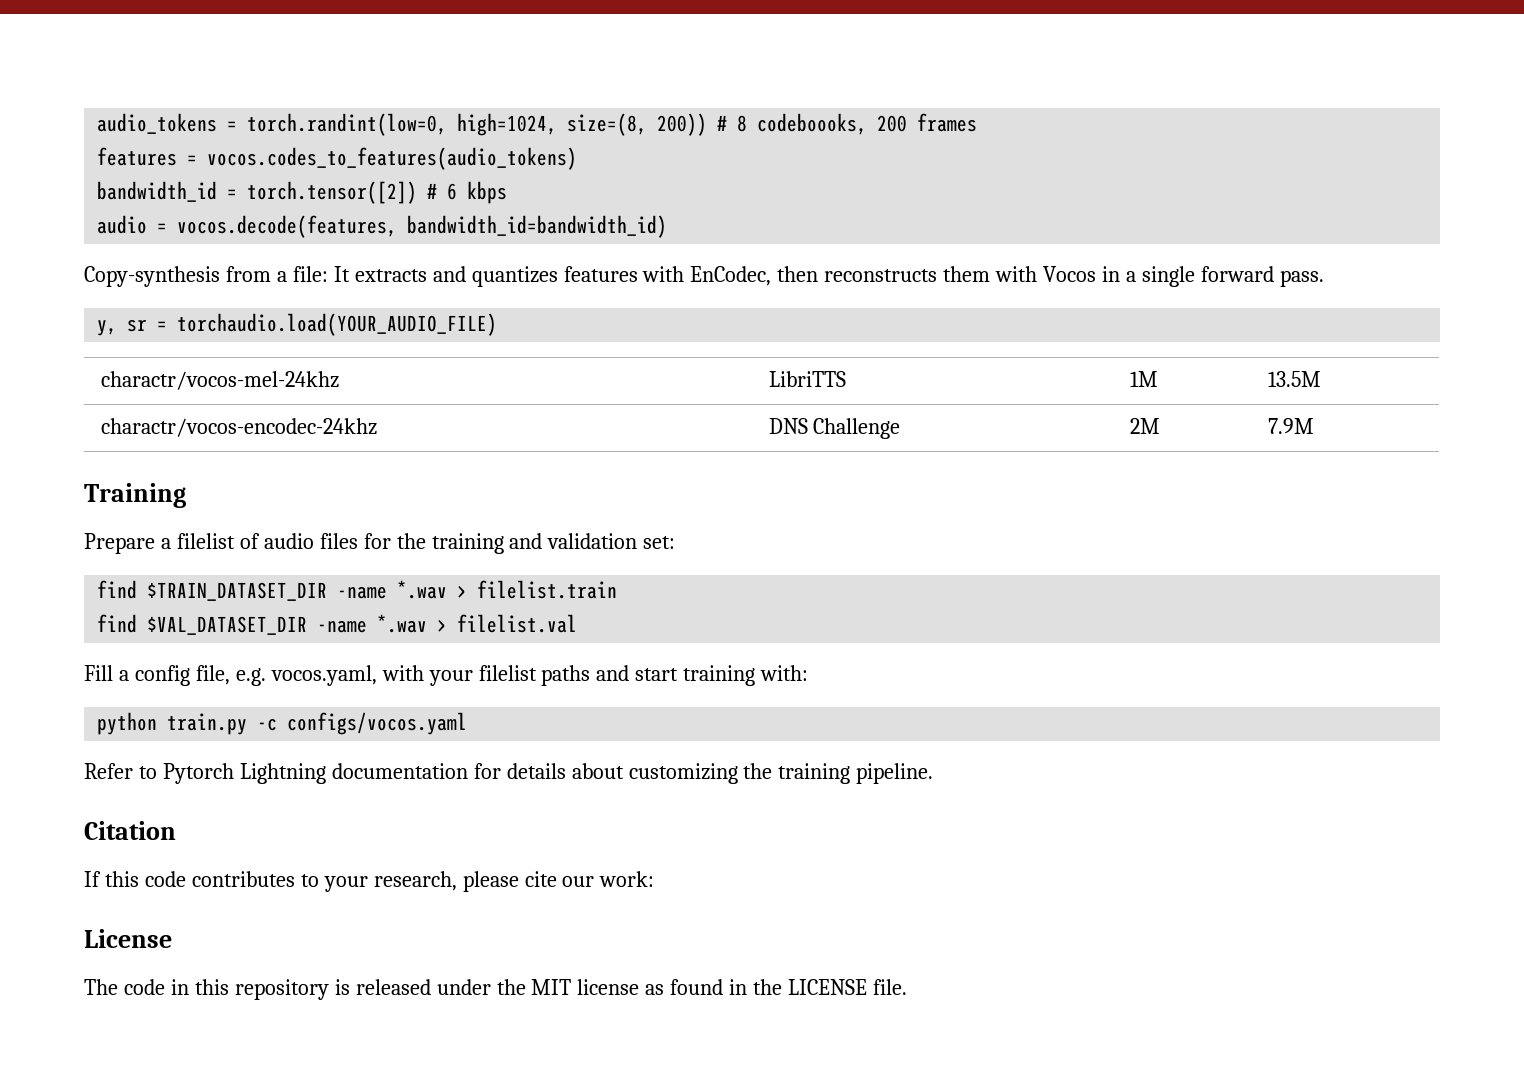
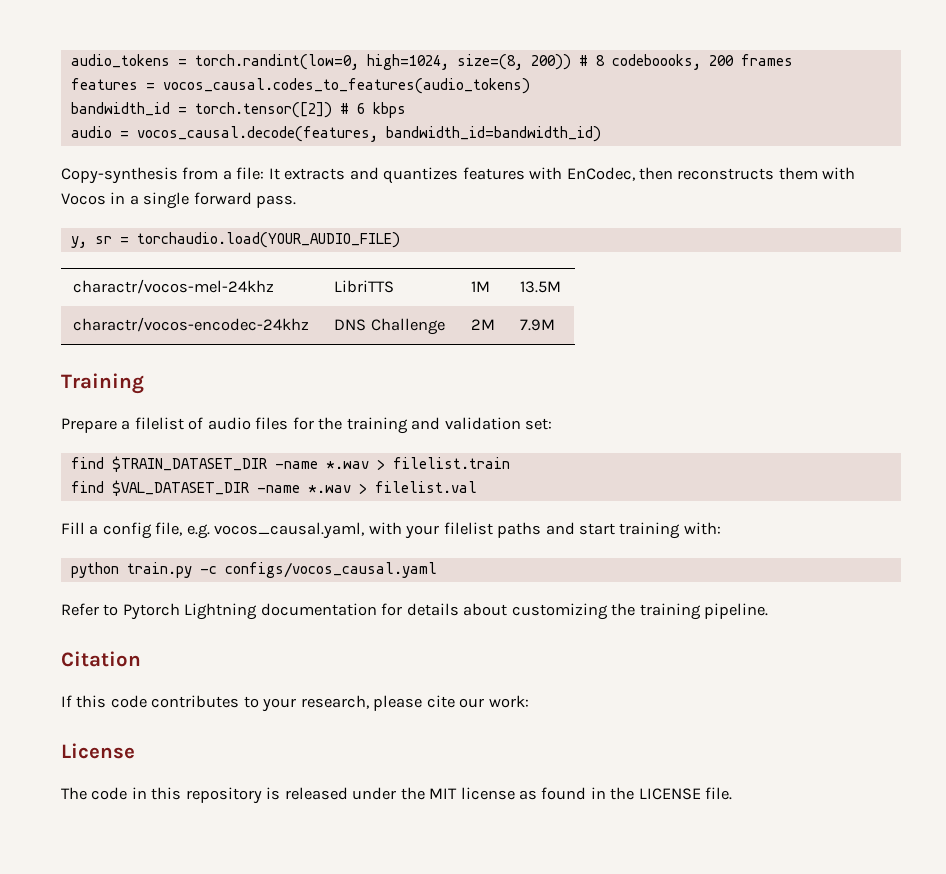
- features = vocos.codes_to_features(audio_tokens)
+ features = vocos_causal.codes_to_features(audio_tokens)
- audio = vocos.decode(features, bandwidth_id=bandwidth_id)
+ audio = vocos_causal.decode(features, bandwidth_id=bandwidth_id)
- Fill a config file, e.g. vocos.yaml, with your filelist paths and start training with:
+ Fill a config file, e.g. vocos_causal.yaml, with your filelist paths and start training with:
- python train.py -c configs/vocos.yaml
+ python train.py -c configs/vocos_causal.yaml

